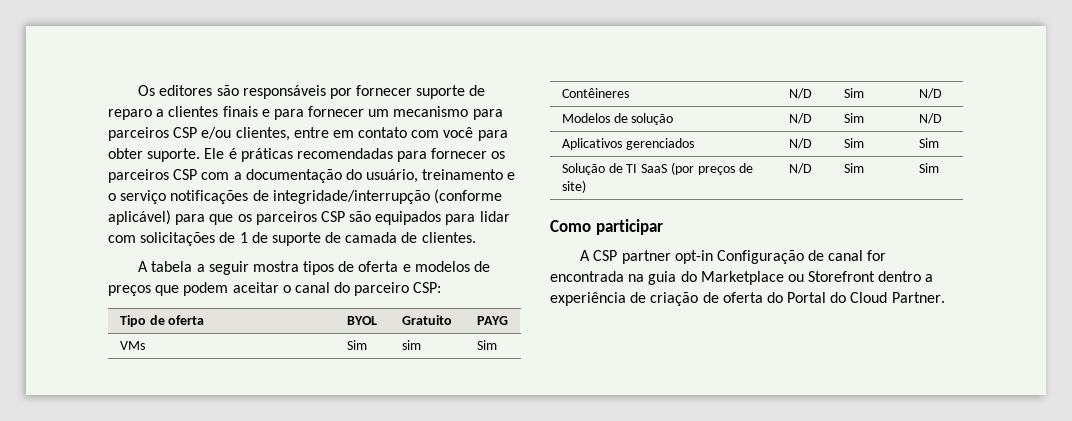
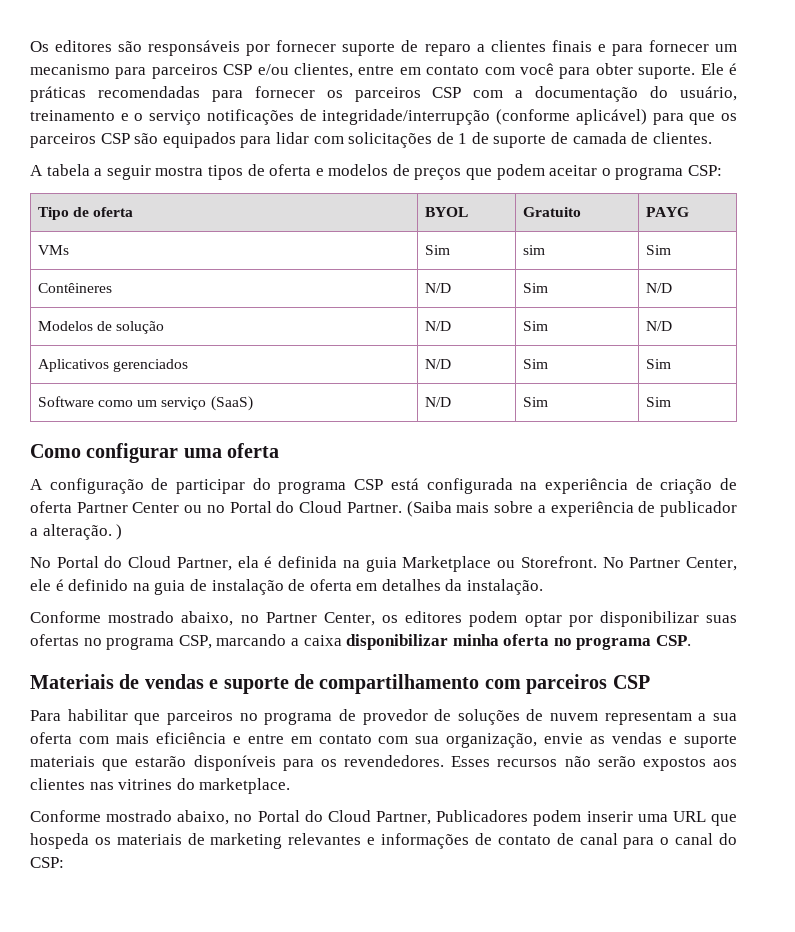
- A tabela a seguir mostra tipos de oferta e modelos de preços que podem aceitar o canal do parceiro CSP:
+ A tabela a seguir mostra tipos de oferta e modelos de preços que podem aceitar o programa CSP:
- Solução de TI SaaS (por preços de site) | N/D | Sim | Sim
- Como participar
- A CSP partner opt-in Configuração de canal for encontrada na guia do Marketplace ou Storefront dentro a experiência de criação de oferta do Portal do Cloud Partner.
+ Software como um serviço (SaaS) | N/D | Sim | Sim
+ Como configurar uma oferta
+ A configuração de participar do programa CSP está configurada na experiência de criação de oferta Partner Center ou no Portal do Cloud Partner. (Saiba mais sobre a experiência de publicador a alteração. )
+ No Portal do Cloud Partner, ela é definida na guia Marketplace ou Storefront. No Partner Center, ele é definido na guia de instalação de oferta em detalhes da instalação.
+ Conforme mostrado abaixo, no Partner Center, os editores podem optar por disponibilizar suas ofertas no programa CSP, marcando a caixa disponibilizar minha oferta no programa CSP.
+ Materiais de vendas e suporte de compartilhamento com parceiros CSP
+ Para habilitar que parceiros no programa de provedor de soluções de nuvem representam a sua oferta com mais eficiência e entre em contato com sua organização, envie as vendas e suporte materiais que estarão disponíveis para os revendedores. Esses recursos não serão expostos aos clientes nas vitrines do marketplace.
+ Conforme mostrado abaixo, no Portal do Cloud Partner, Publicadores podem inserir uma URL que hospeda os materiais de marketing relevantes e informações de contato de canal para o canal do CSP:

